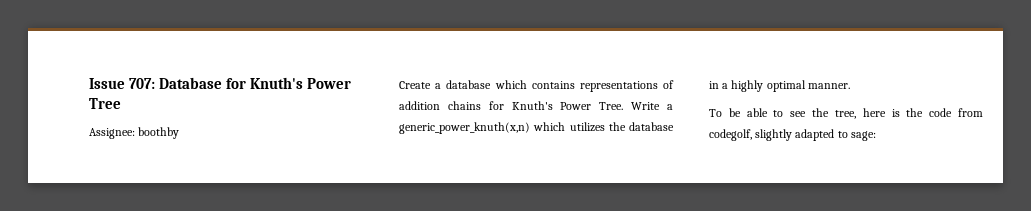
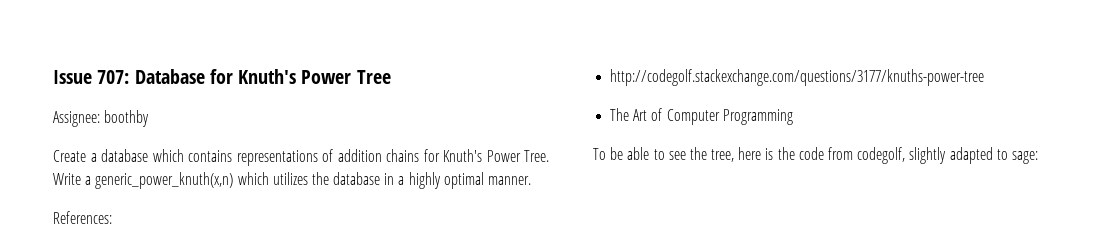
+ References:
+ http://codegolf.stackexchange.com/questions/3177/knuths-power-tree
+ The Art of Computer Programming

